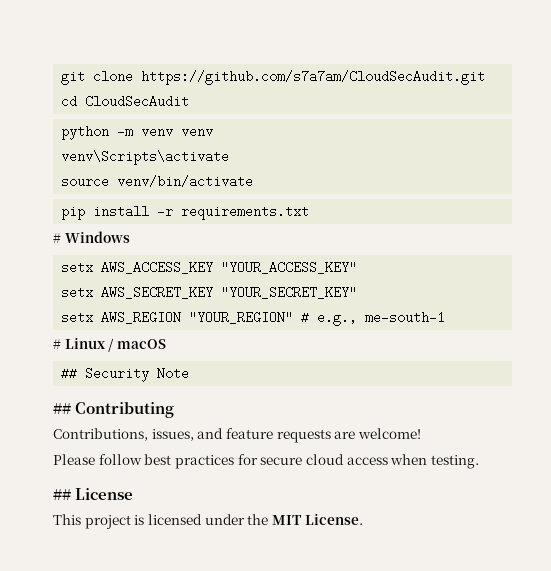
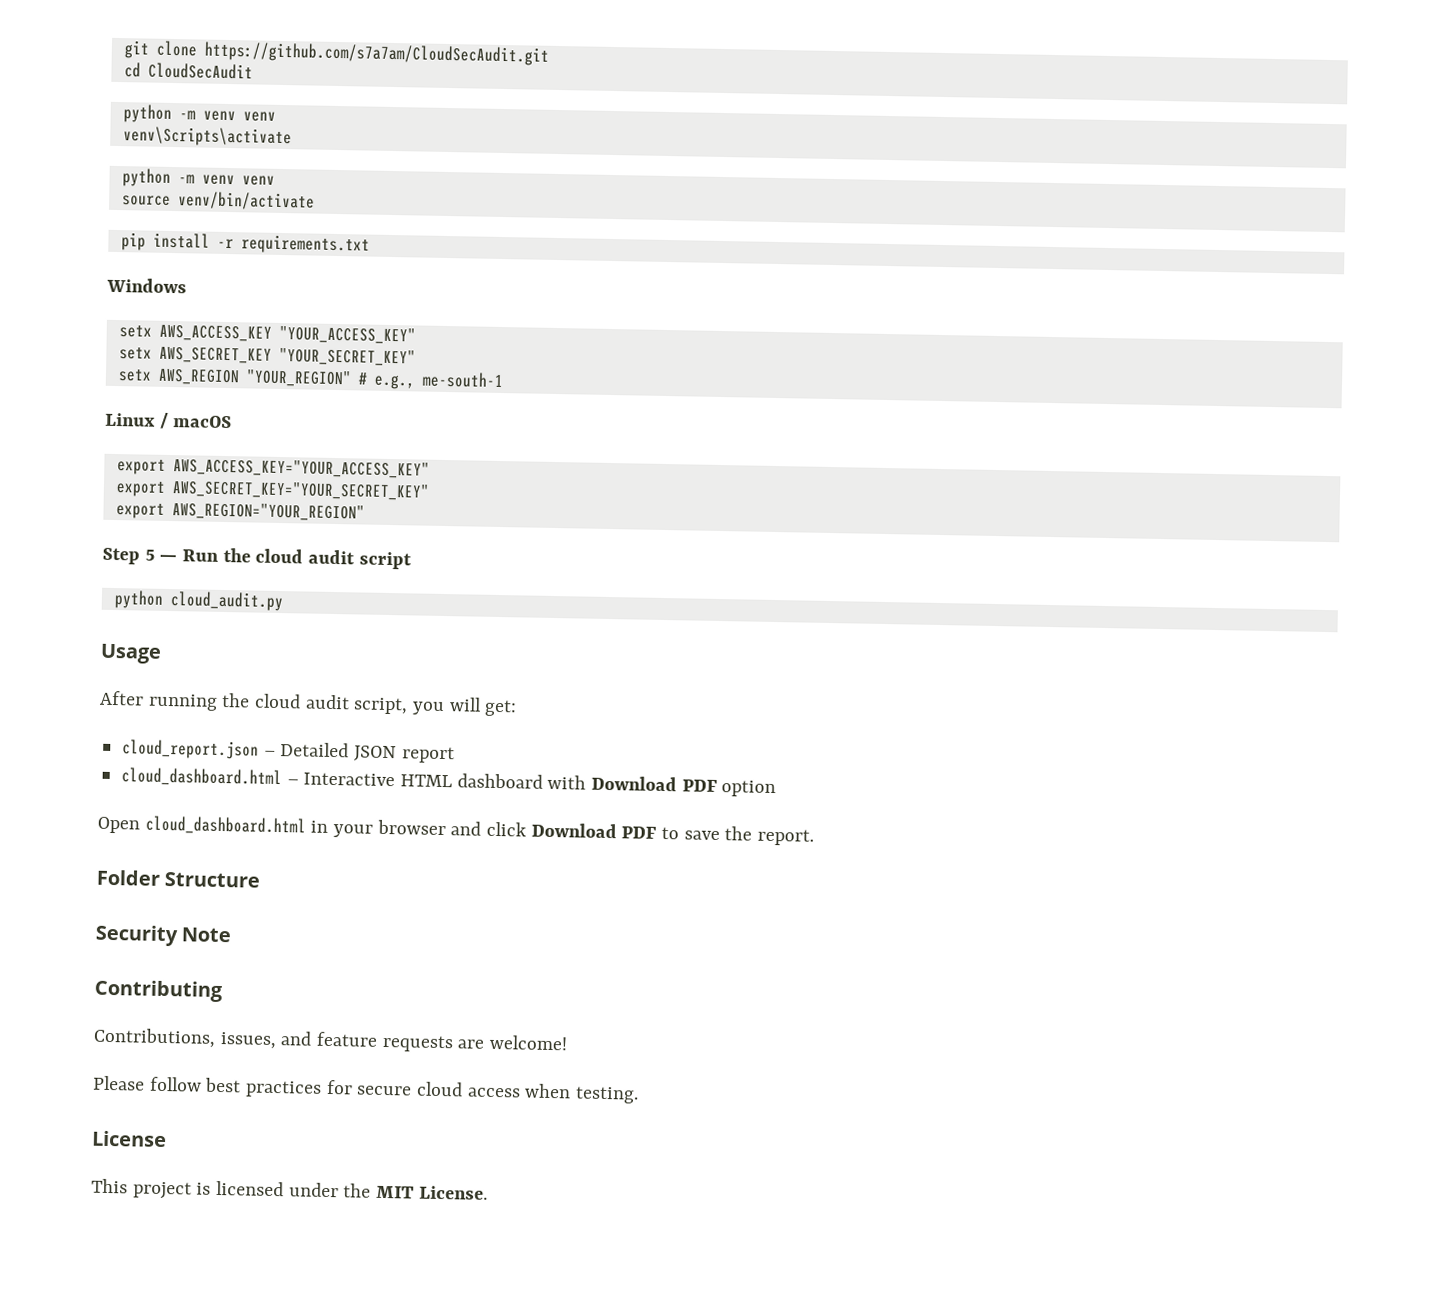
  venv\Scripts\activate
+ python -m venv venv
- # Windows
+ Windows
- # Linux / macOS
+ Linux / macOS
- ## Security Note
+ export AWS_ACCESS_KEY="YOUR_ACCESS_KEY"
+ export AWS_SECRET_KEY="YOUR_SECRET_KEY"
+ export AWS_REGION="YOUR_REGION"
+ Step 5 — Run the cloud audit script
+ python cloud_audit.py
+ Usage
+ After running the cloud audit script, you will get:
+ cloud_report.json – Detailed JSON report
+ cloud_dashboard.html – Interactive HTML dashboard with Download PDF option
+ Open cloud_dashboard.html in your browser and click Download PDF to save the report.
+ Folder Structure
+ Security Note
- ## Contributing
+ Contributing
- ## License
+ License

